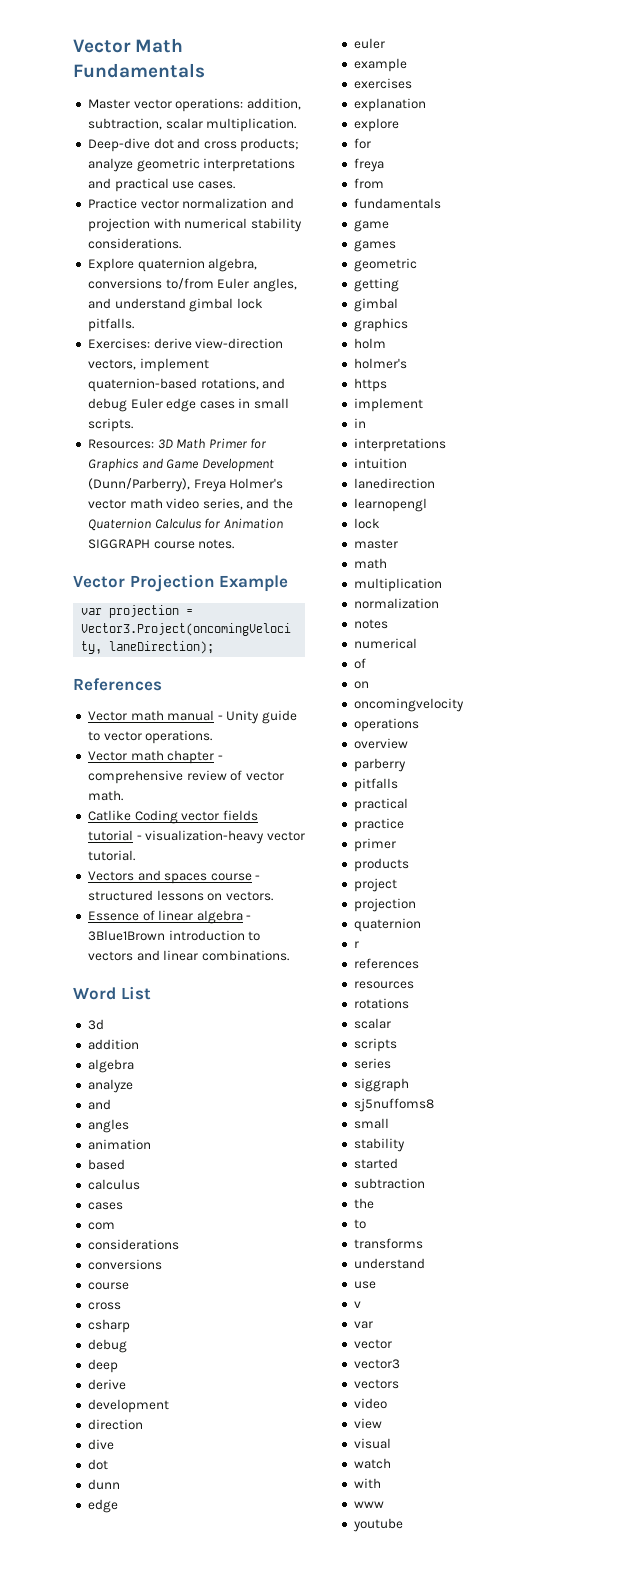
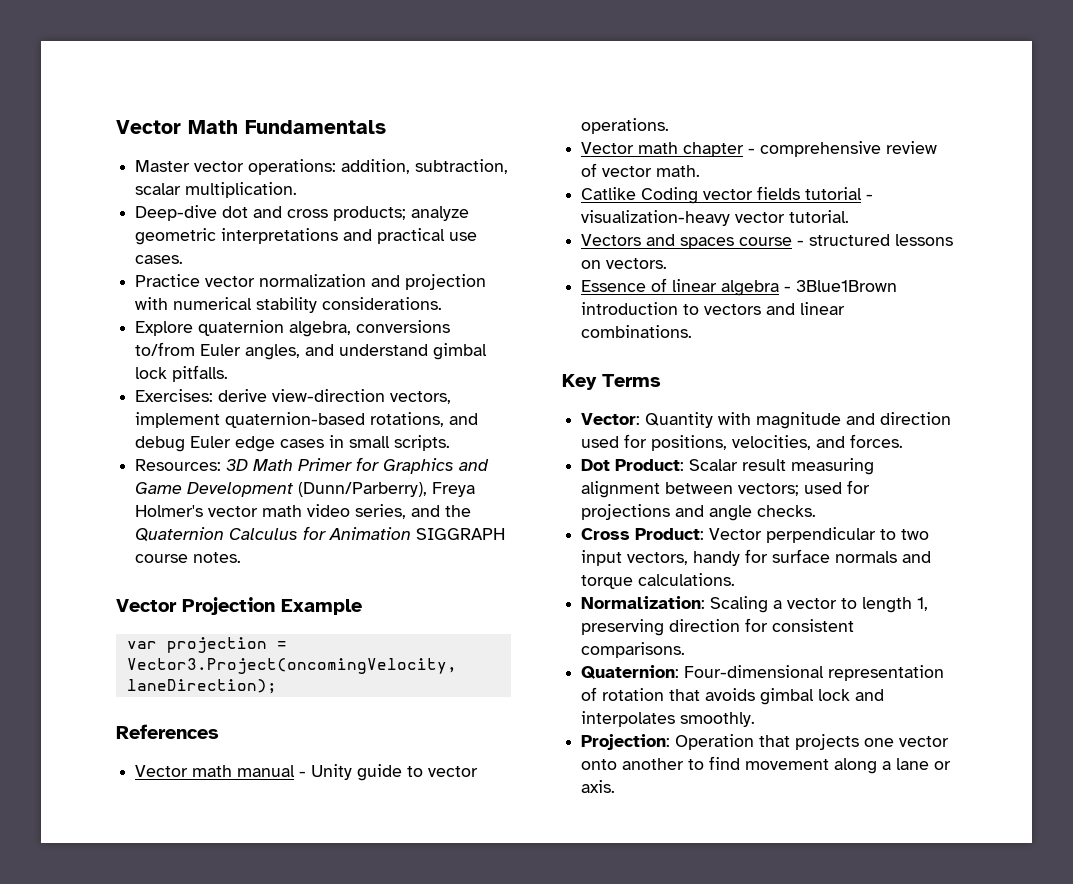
- Word List
- 3d
- addition
- algebra
- analyze
- and
- angles
- animation
- based
- calculus
- cases
- com
- considerations
- conversions
- course
- cross
- csharp
- debug
- deep
- derive
- development
- direction
- dive
- dot
- dunn
- edge
- euler
- example
- exercises
- explanation
- explore
- for
- freya
- from
- fundamentals
- game
- games
- geometric
- getting
- gimbal
- graphics
- holm
- holmer's
- https
- implement
- in
- interpretations
- intuition
- lanedirection
- learnopengl
- lock
- master
- math
- multiplication
- normalization
- notes
- numerical
- of
- on
- oncomingvelocity
- operations
- overview
- parberry
- pitfalls
- practical
- practice
- primer
- products
- project
- projection
- quaternion
- r
- references
- resources
- rotations
- scalar
- scripts
- series
- siggraph
- sj5nuffoms8
- small
- stability
- started
- subtraction
- the
- to
- transforms
- understand
- use
- v
- var
- vector
- vector3
- vectors
- video
- view
- visual
- watch
- with
- www
- youtube
+ Key Terms
+ Vector: Quantity with magnitude and direction used for positions, velocities, and forces.
+ Dot Product: Scalar result measuring alignment between vectors; used for projections and angle checks.
+ Cross Product: Vector perpendicular to two input vectors, handy for surface normals and torque calculations.
+ Normalization: Scaling a vector to length 1, preserving direction for consistent comparisons.
+ Quaternion: Four-dimensional representation of rotation that avoids gimbal lock and interpolates smoothly.
+ Projection: Operation that projects one vector onto another to find movement along a lane or axis.

